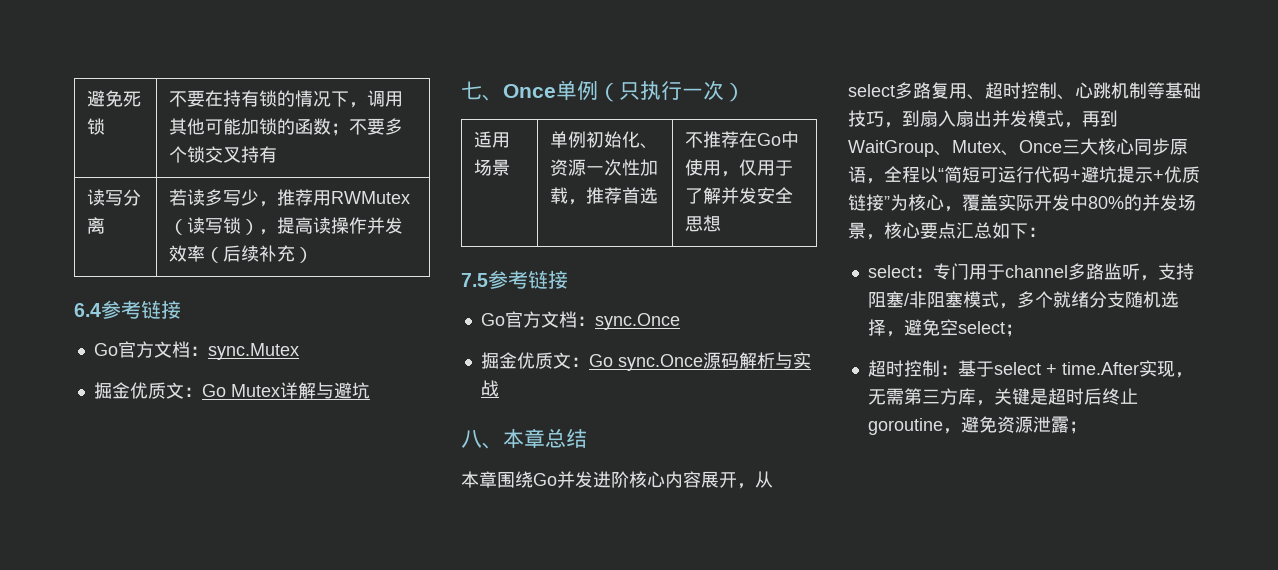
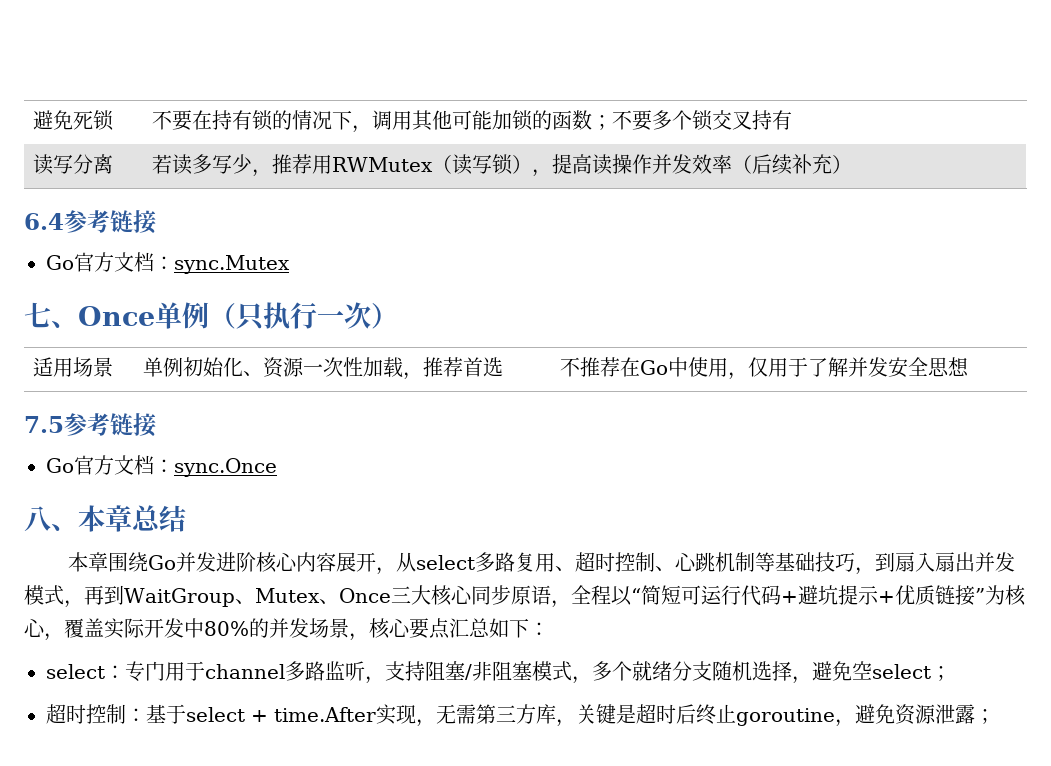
- 掘金优质文：Go Mutex详解与避坑
- 掘金优质文：Go sync.Once源码解析与实战

